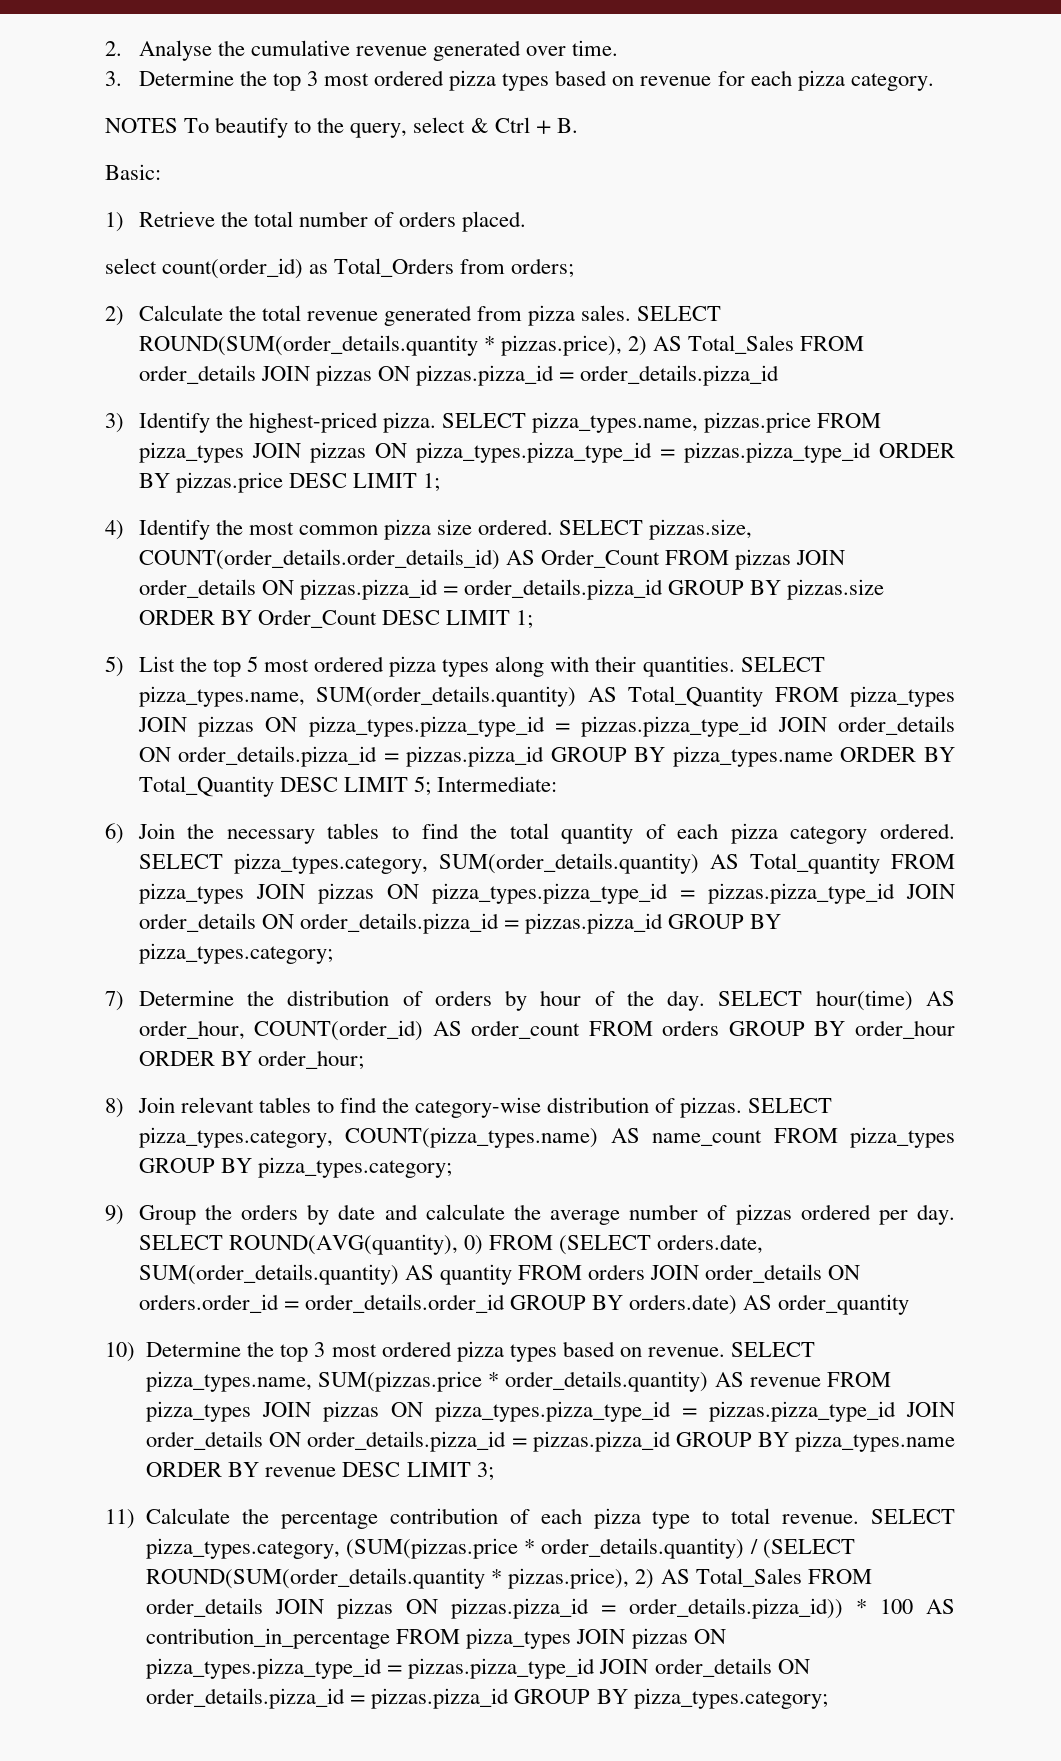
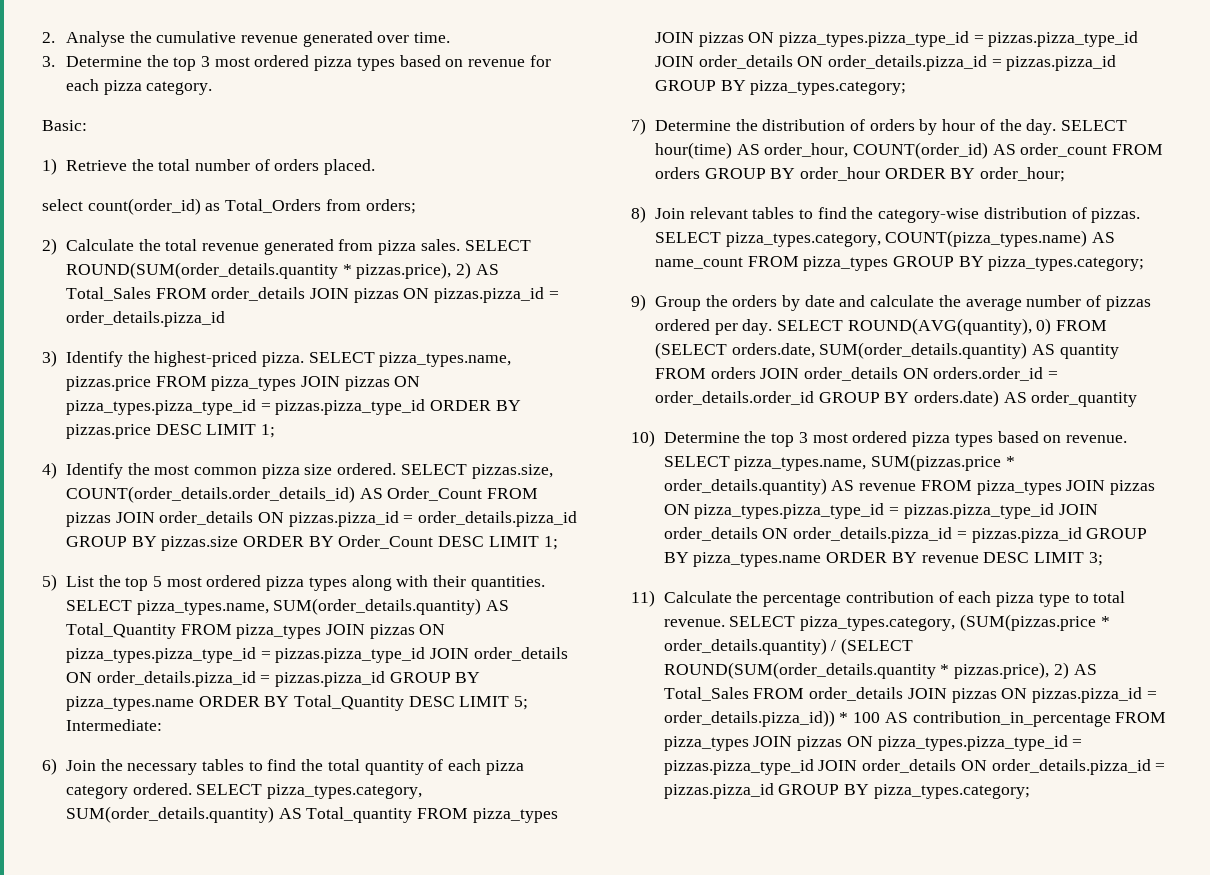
- NOTES To beautify to the query, select & Ctrl + B.

